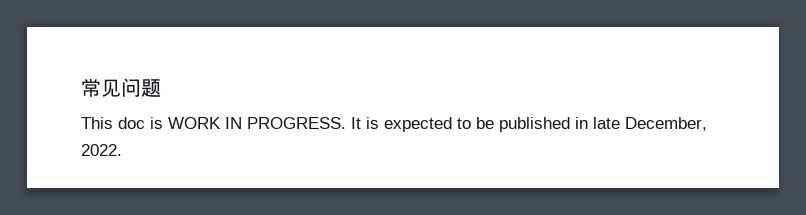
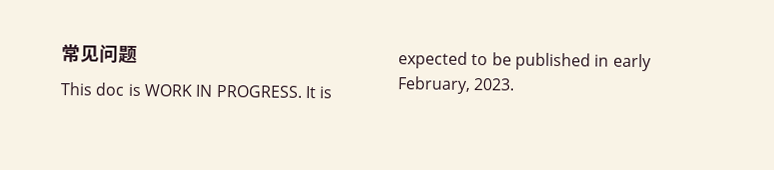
- It is expected to be published in late December, 2022.
+ It is expected to be published in early February, 2023.

